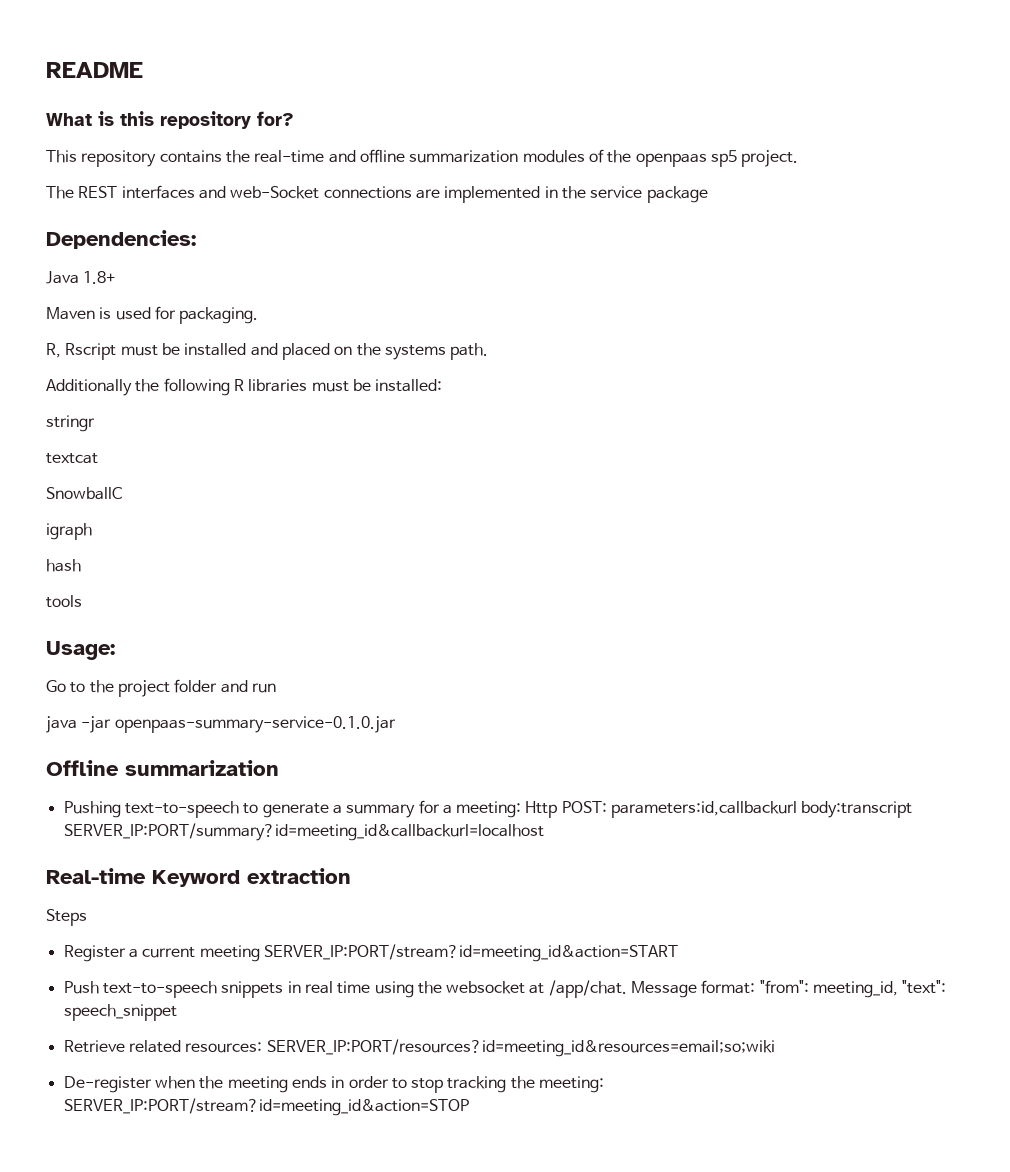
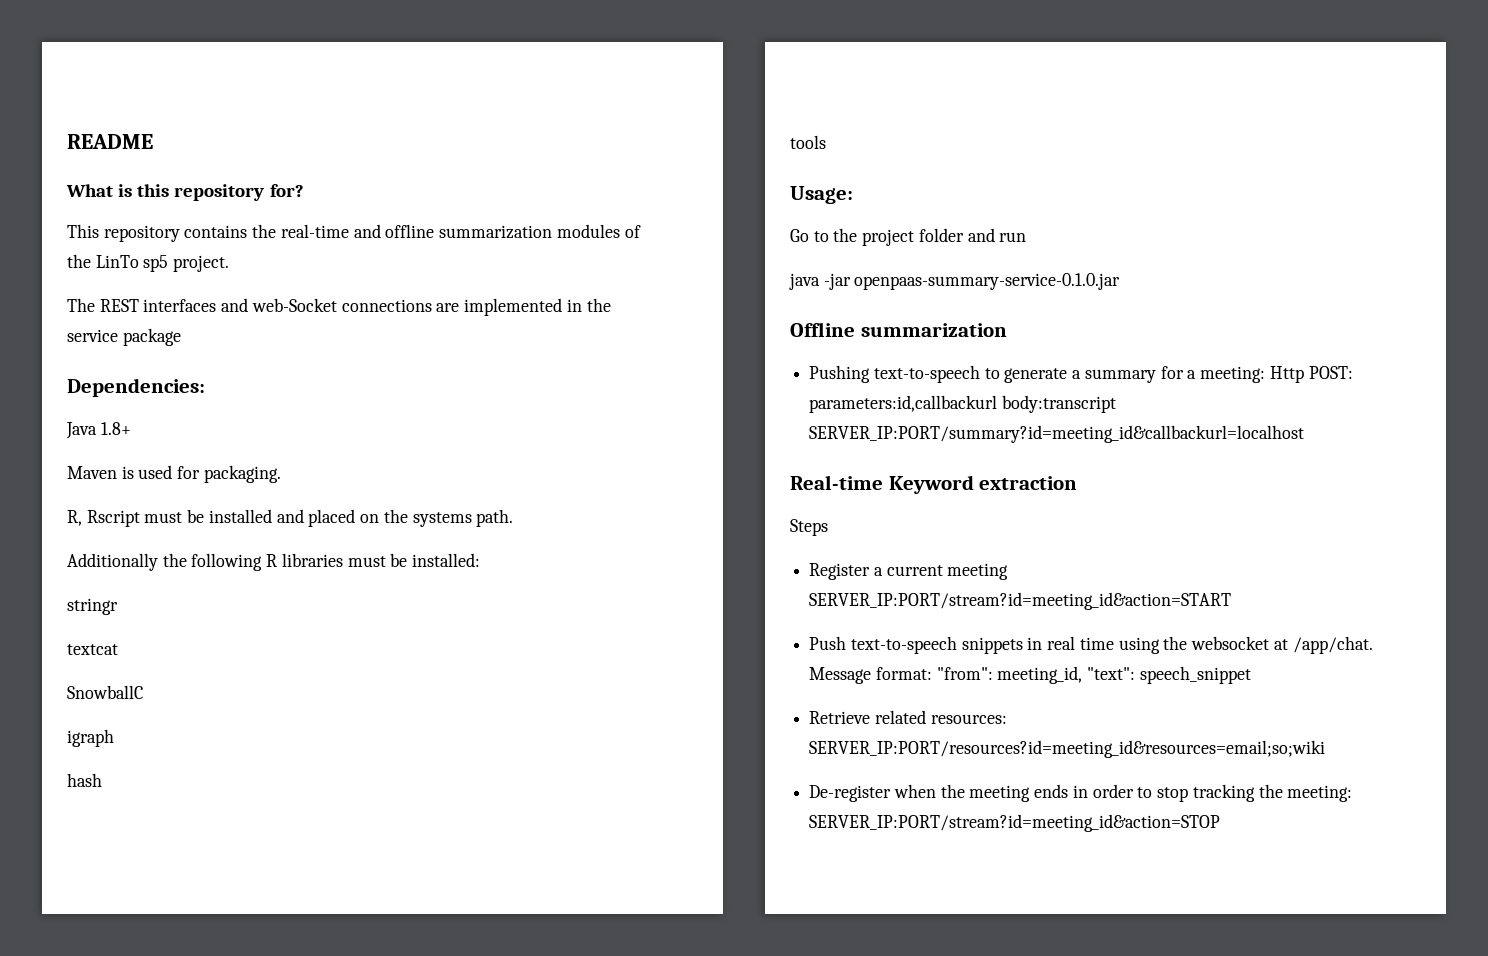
- This repository contains the real-time and offline summarization modules of the openpaas sp5 project.
+ This repository contains the real-time and offline summarization modules of the LinTo sp5 project.

